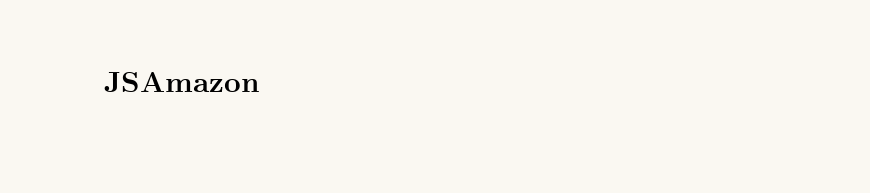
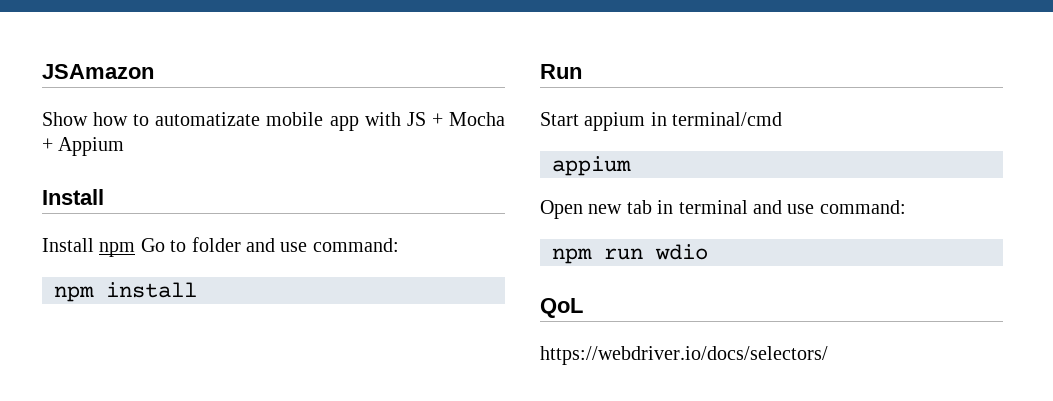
+ Show how to automatizate mobile app with JS + Mocha + Appium
+ Install
+ Install npm Go to folder and use command:
+ npm install
+ Run
+ Start appium in terminal/cmd
+ appium
+ Open new tab in terminal and use command:
+ npm run wdio
+ QoL
+ https://webdriver.io/docs/selectors/

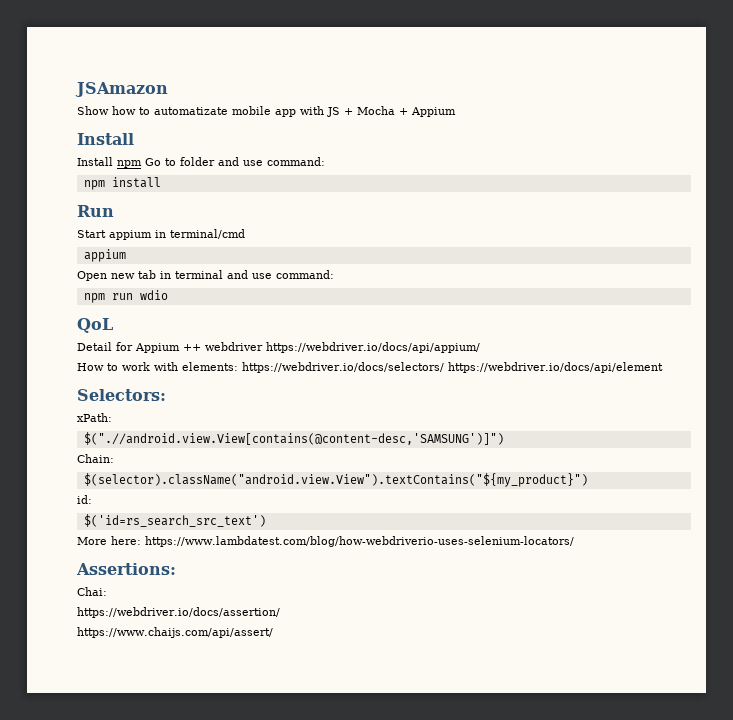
- https://webdriver.io/docs/selectors/
+ Detail for Appium ++ webdriver https://webdriver.io/docs/api/appium/
+ How to work with elements: https://webdriver.io/docs/selectors/ https://webdriver.io/docs/api/element
+ Selectors:
+ xPath:
+ $(".//android.view.View[contains(@content-desc,'SAMSUNG')]")
+ Chain:
+ $(selector).className("android.view.View").textContains("${my_product}")
+ id:
+ $('id=rs_search_src_text')
+ More here: https://www.lambdatest.com/blog/how-webdriverio-uses-selenium-locators/
+ Assertions:
+ Chai:
+ https://webdriver.io/docs/assertion/
+ https://www.chaijs.com/api/assert/

